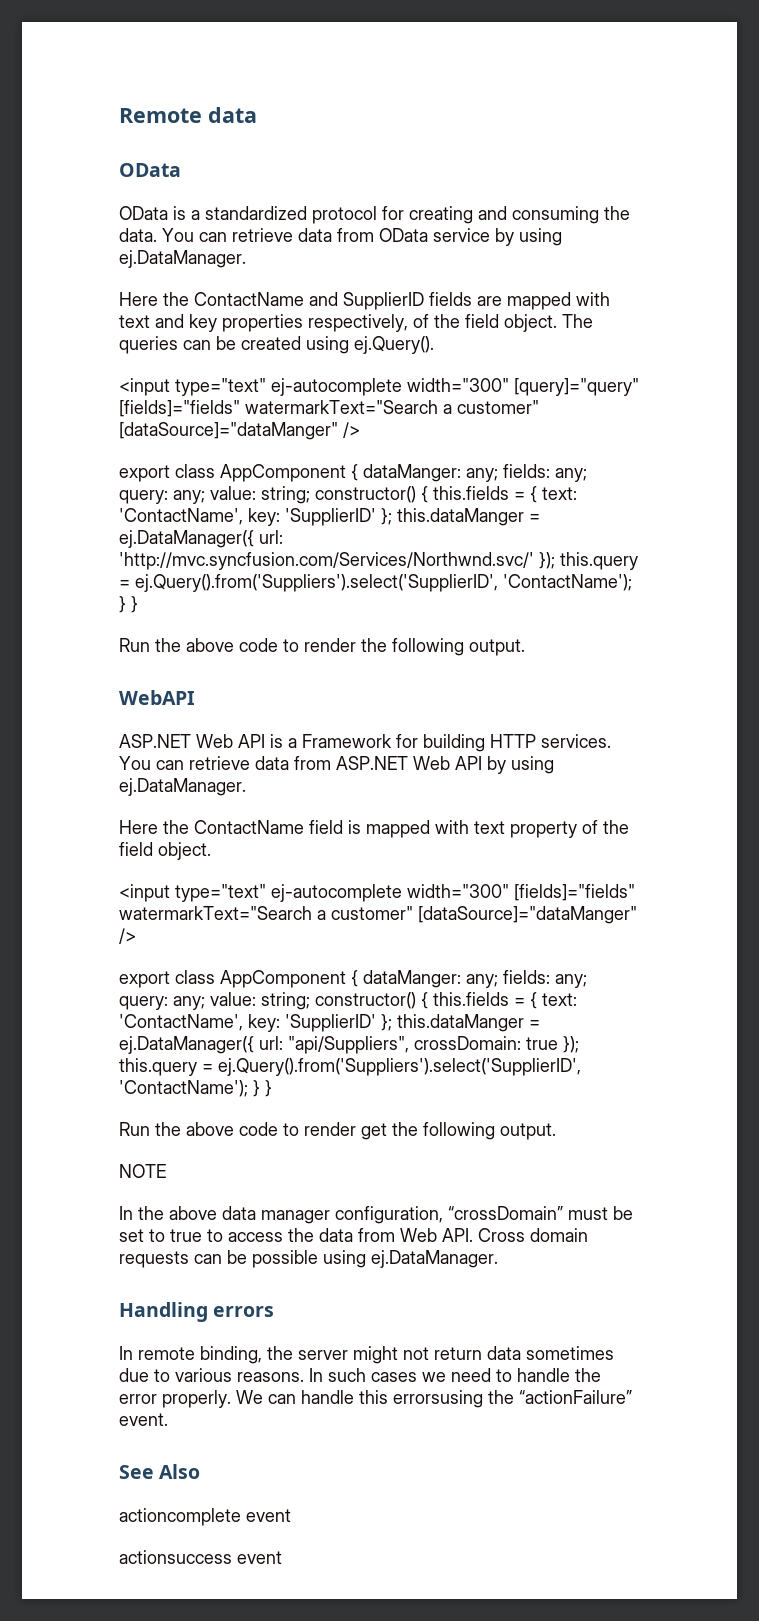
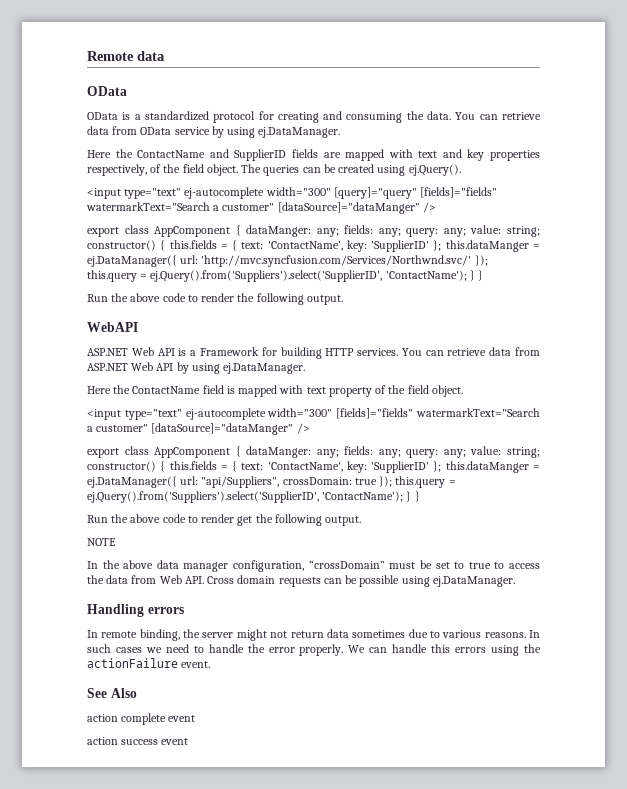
- We can handle this errorsusing the “actionFailure” event.
+ We can handle this errors using the actionFailure event.
- actioncomplete event
+ action complete event
- actionsuccess event
+ action success event

